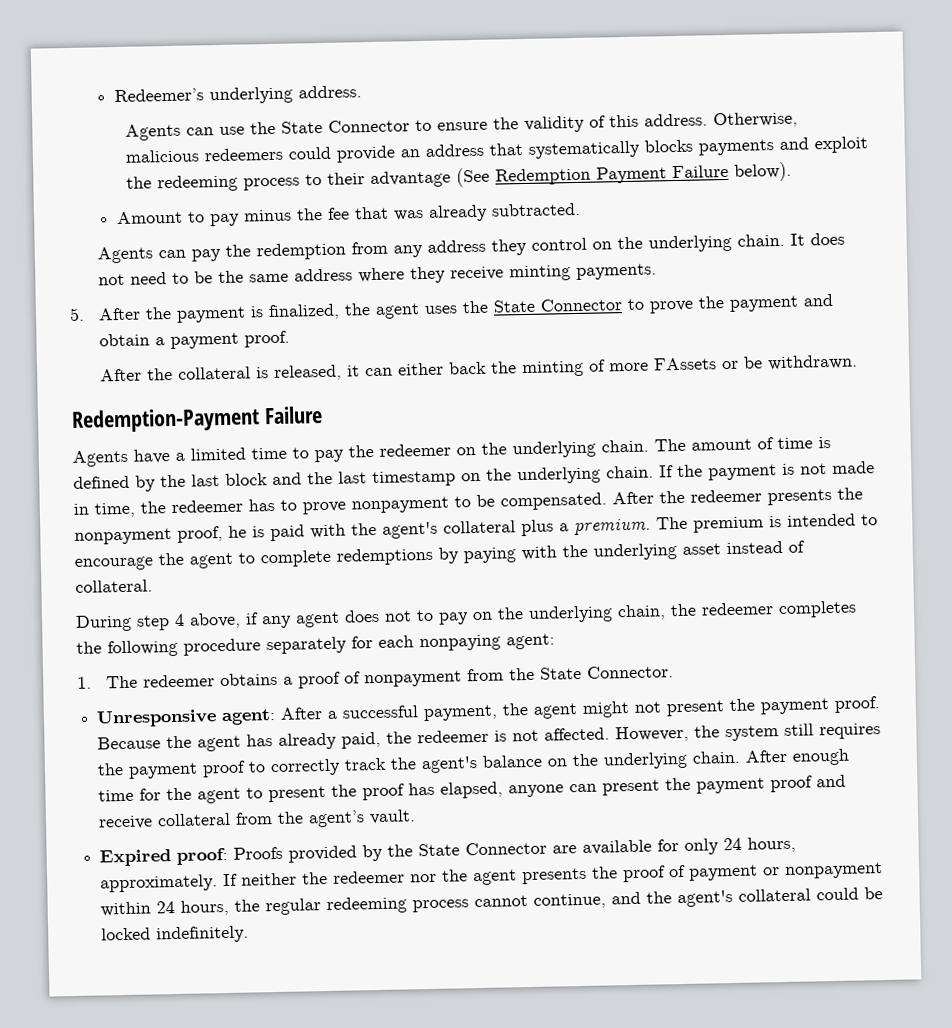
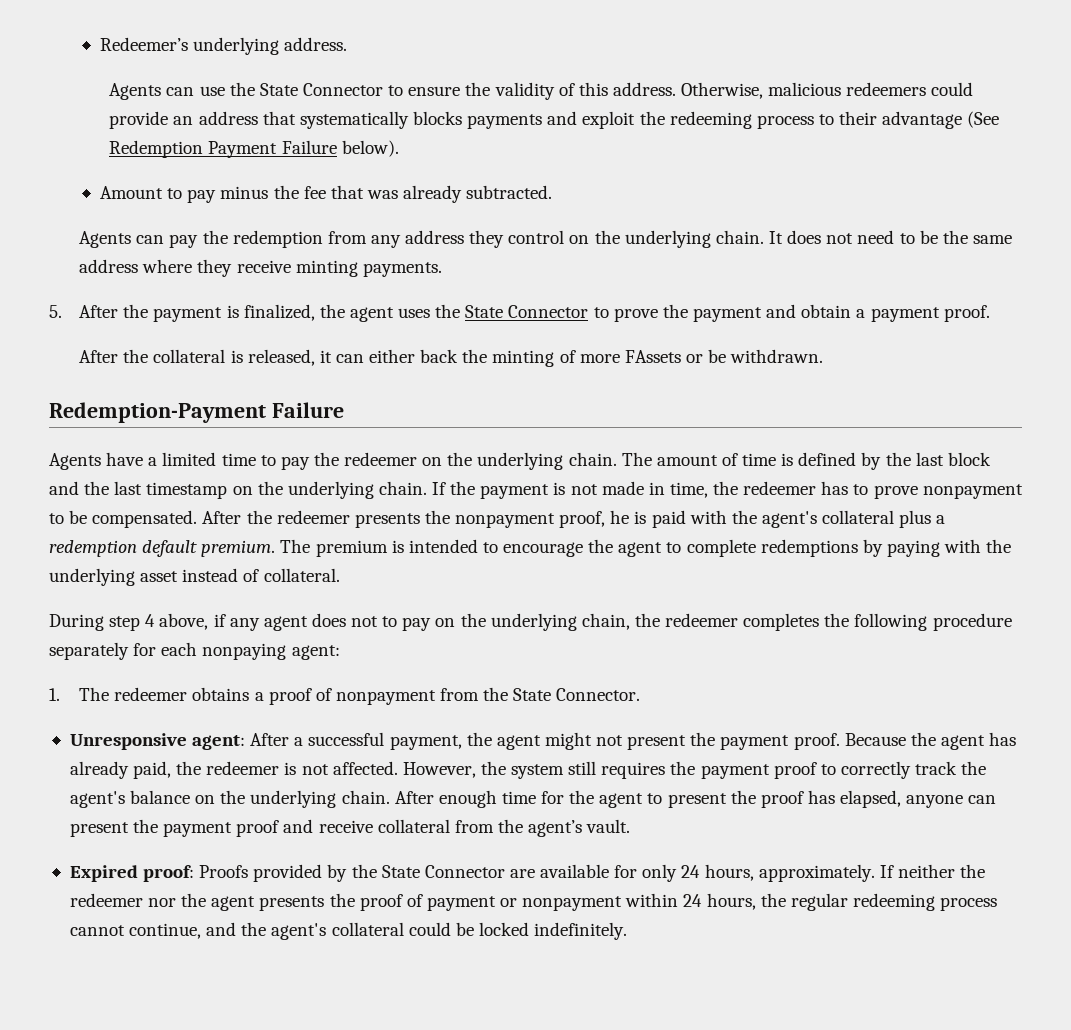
- After the redeemer presents the nonpayment proof, he is paid with the agent's collateral plus a premium.
+ After the redeemer presents the nonpayment proof, he is paid with the agent's collateral plus a redemption default premium.

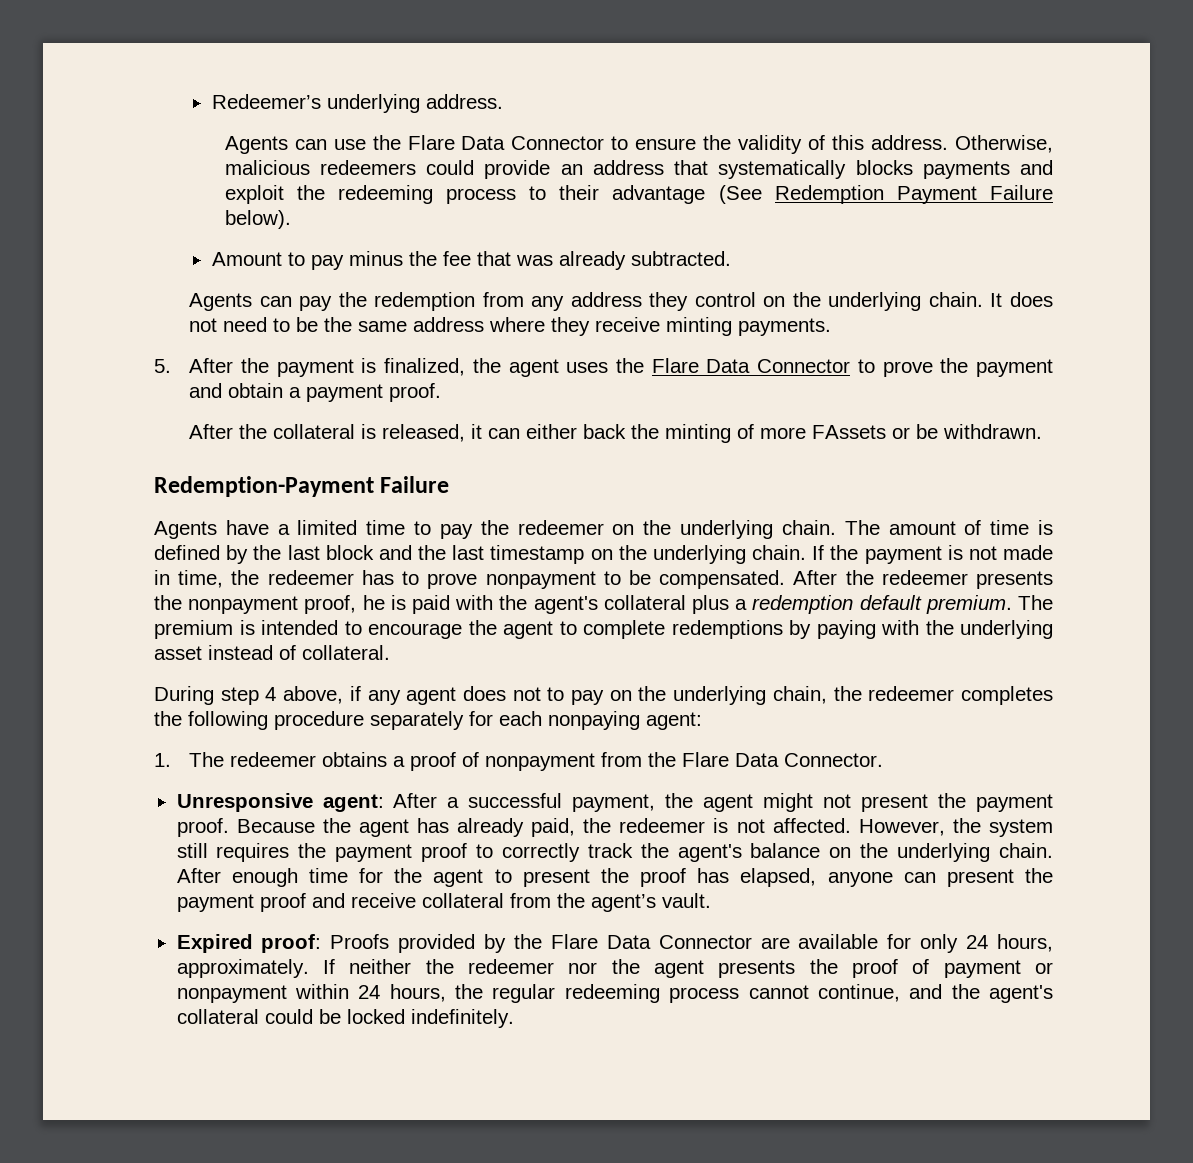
- Agents can use the State Connector to ensure the validity of this address.
+ Agents can use the Flare Data Connector to ensure the validity of this address.
- 5. After the payment is finalized, the agent uses the State Connector to prove the payment and obtain a payment proof.
+ 5. After the payment is finalized, the agent uses the Flare Data Connector to prove the payment and obtain a payment proof.
- 1. The redeemer obtains a proof of nonpayment from the State Connector.
+ 1. The redeemer obtains a proof of nonpayment from the Flare Data Connector.
- Expired proof: Proofs provided by the State Connector are available for only 24 hours, approximately.
+ Expired proof: Proofs provided by the Flare Data Connector are available for only 24 hours, approximately.

